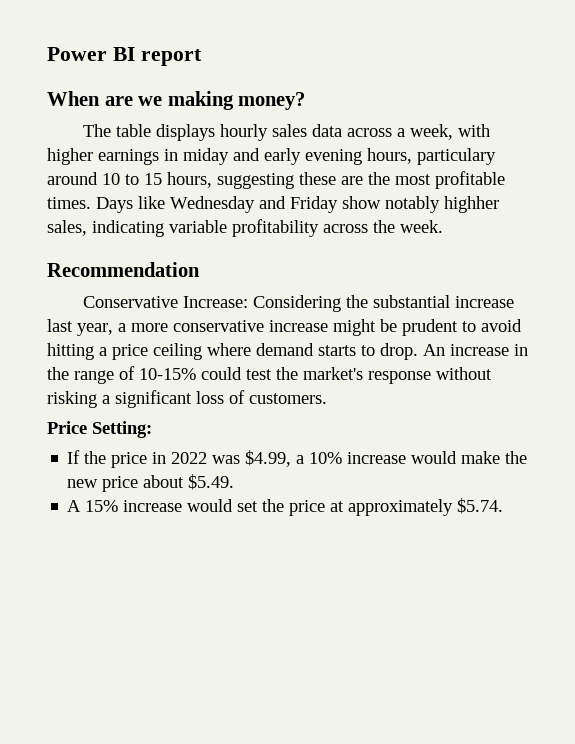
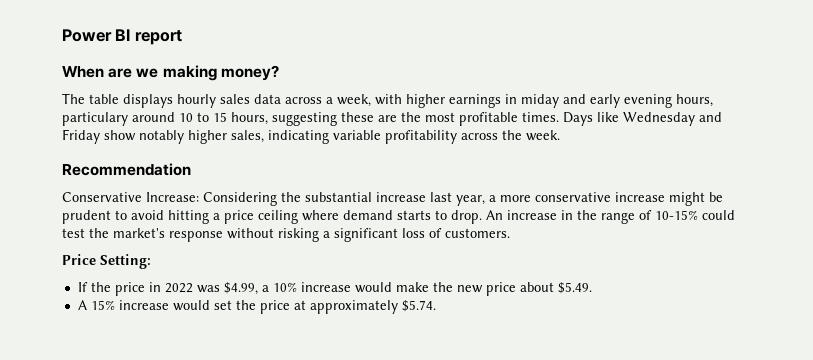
- Days like Wednesday and Friday show notably highher sales, indicating variable profitability across the week.
+ Days like Wednesday and Friday show notably higher sales, indicating variable profitability across the week.

